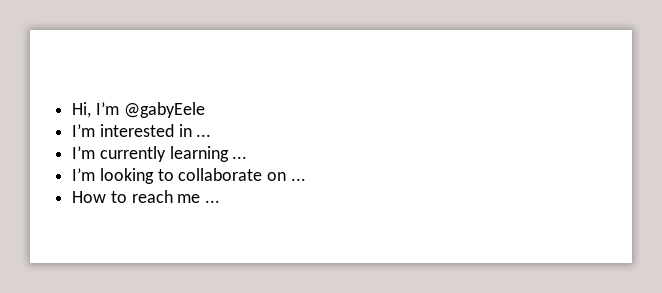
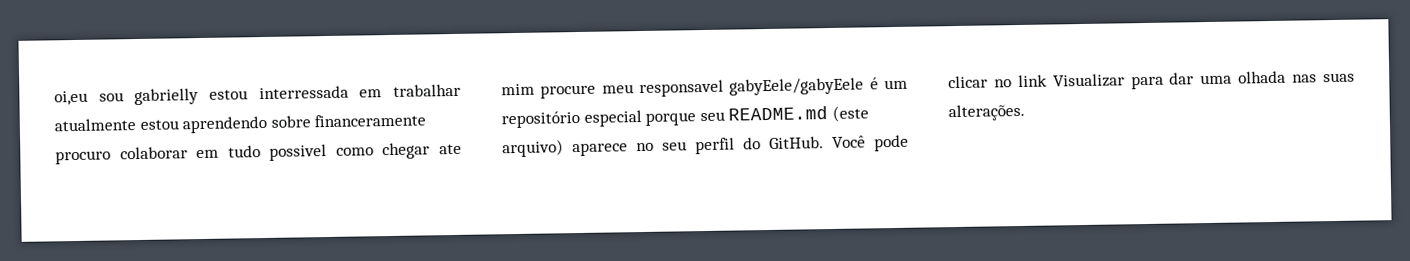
- Hi, I’m @gabyEele
- I’m interested in ...
- I’m currently learning ...
- I’m looking to collaborate on ...
- How to reach me ...
+ oi,eu sou gabrielly estou interressada em trabalhar atualmente estou aprendendo sobre financeramente procuro colaborar em tudo possivel como chegar ate mim procure meu responsavel gabyEele/gabyEele é um repositório especial porque seu README.md (este arquivo) aparece no seu perfil do GitHub. Você pode clicar no link Visualizar para dar uma olhada nas suas alterações.

